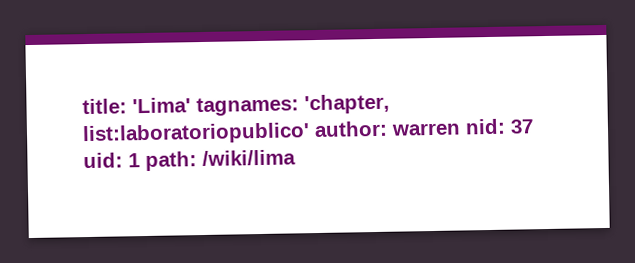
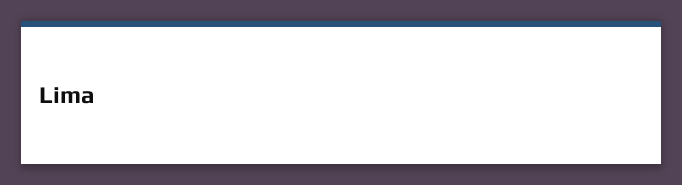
- title: 'Lima' tagnames: 'chapter, list:laboratoriopublico' author: warren nid: 37 uid: 1 path: /wiki/lima
+ Lima

